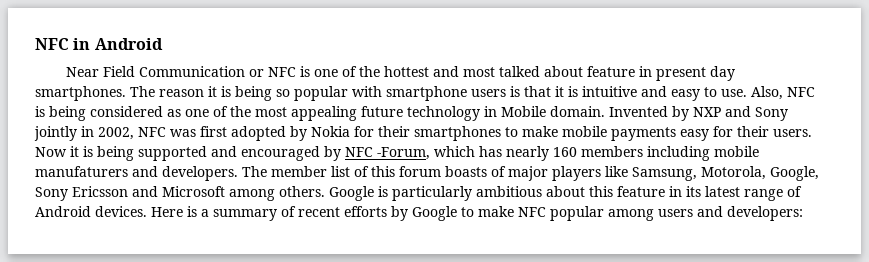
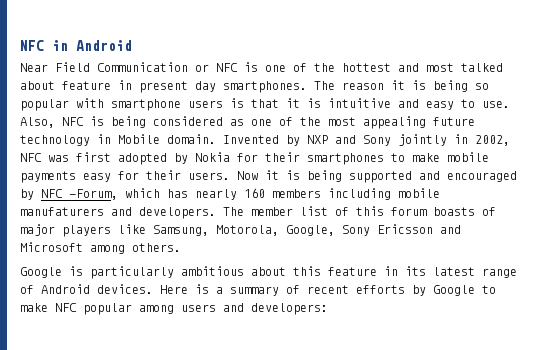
- The member list of this forum boasts of major players like Samsung, Motorola, Google, Sony Ericsson and Microsoft among others. Google is particularly ambitious about this feature in its latest range of Android devices.
+ The member list of this forum boasts of major players like Samsung, Motorola, Google, Sony Ericsson and Microsoft among others.
+ Google is particularly ambitious about this feature in its latest range of Android devices.

